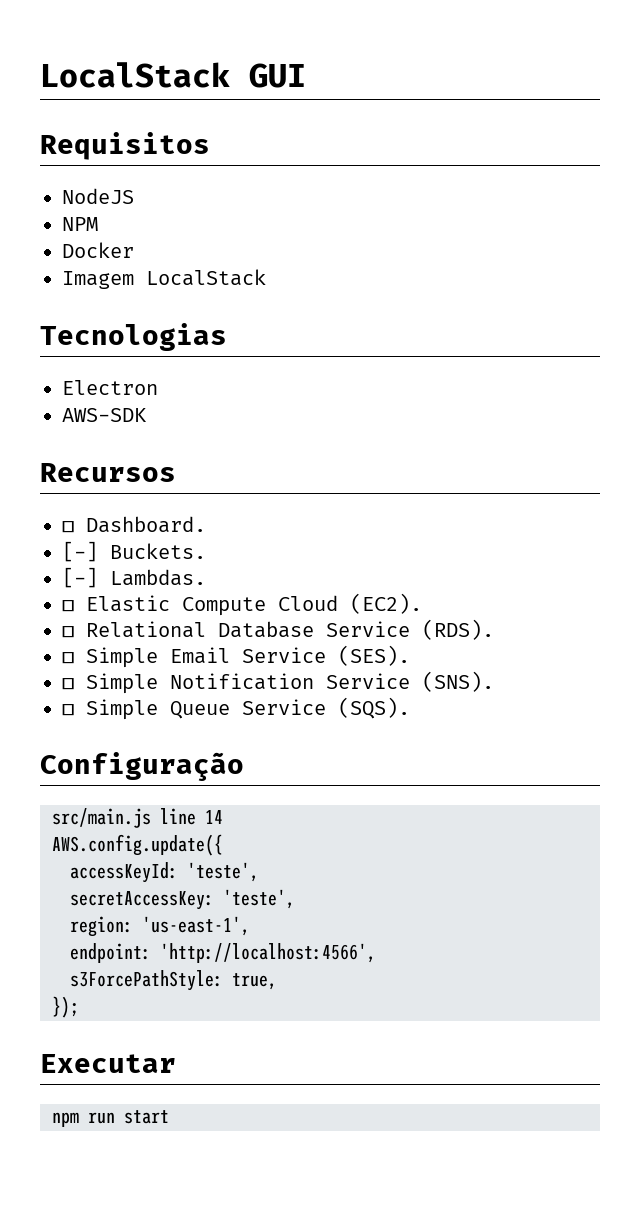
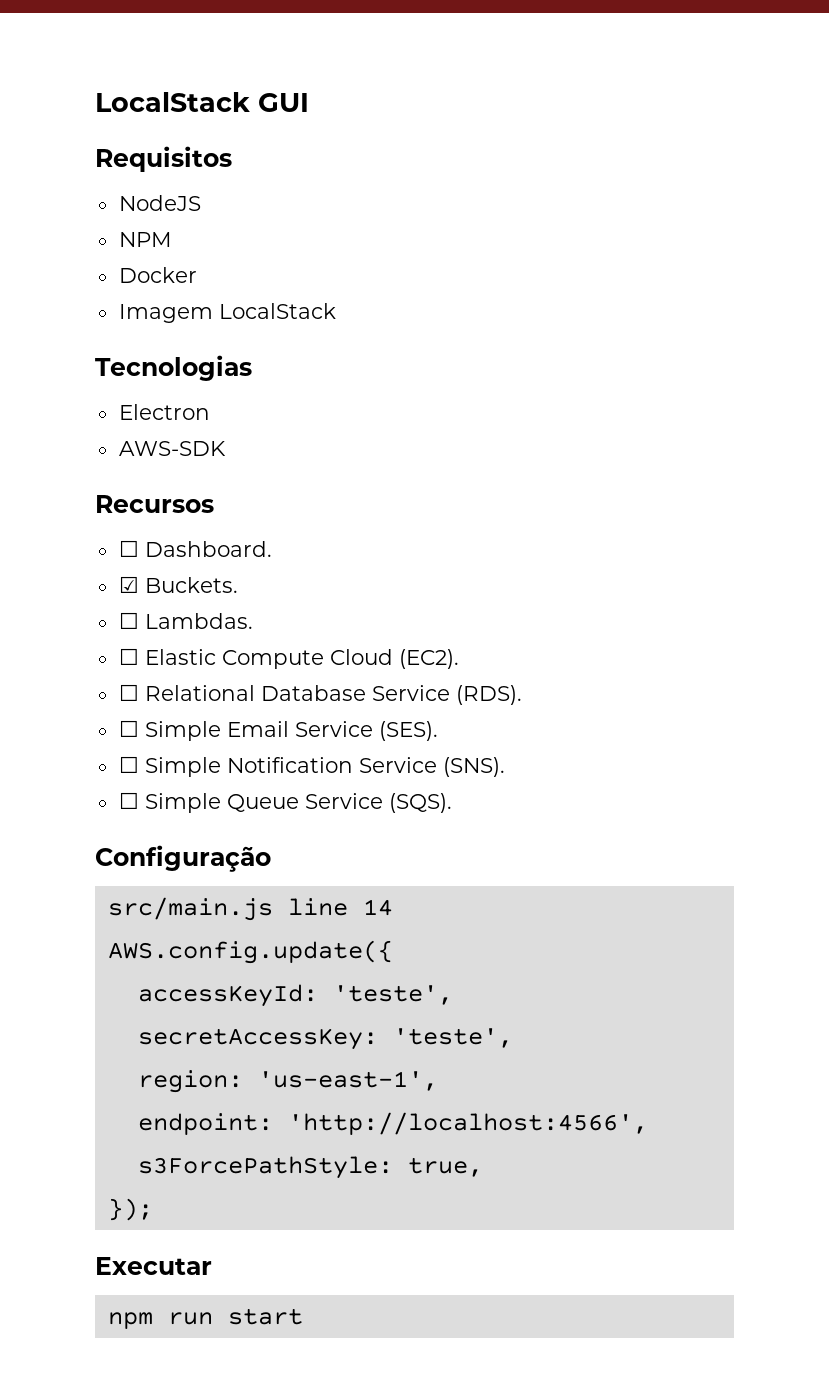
- [-] Buckets.
+ ☑ Buckets.
- [-] Lambdas.
+ ☐ Lambdas.

